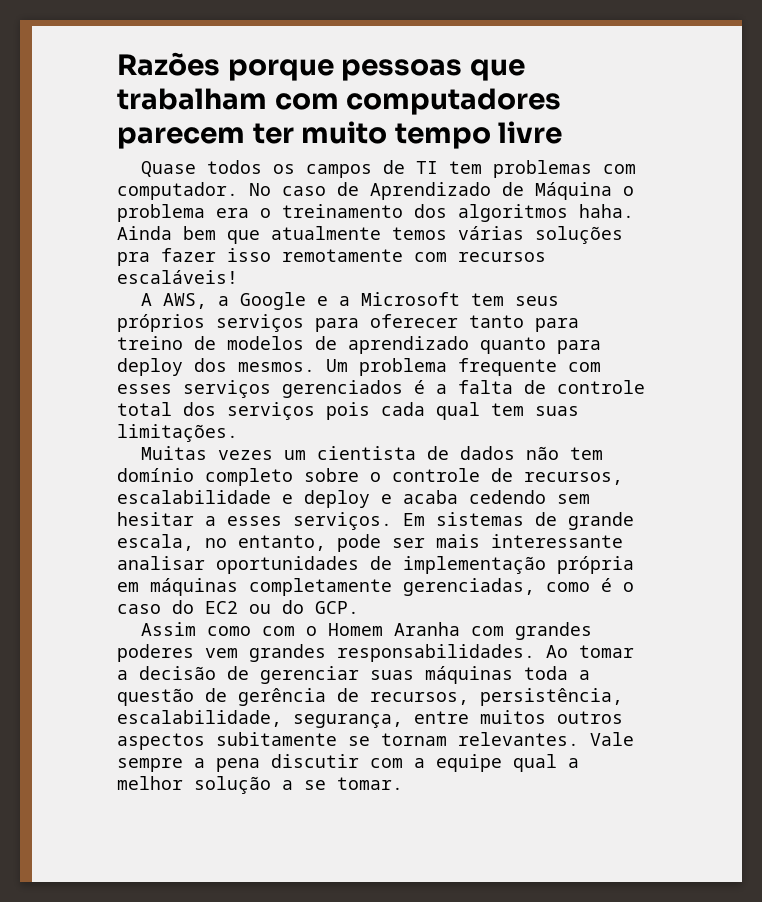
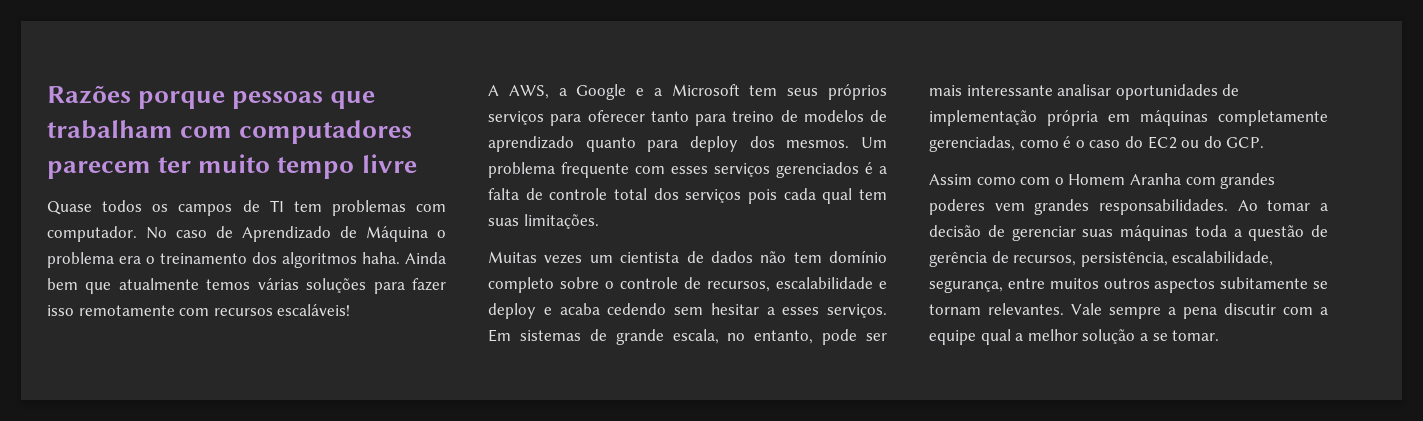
- Ainda bem que atualmente temos várias soluções pra fazer isso remotamente com recursos escaláveis!
+ Ainda bem que atualmente temos várias soluções para fazer isso remotamente com recursos escaláveis!

